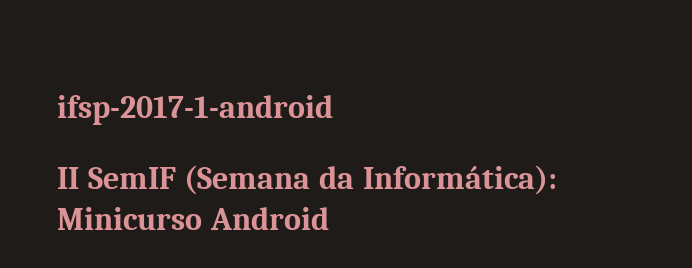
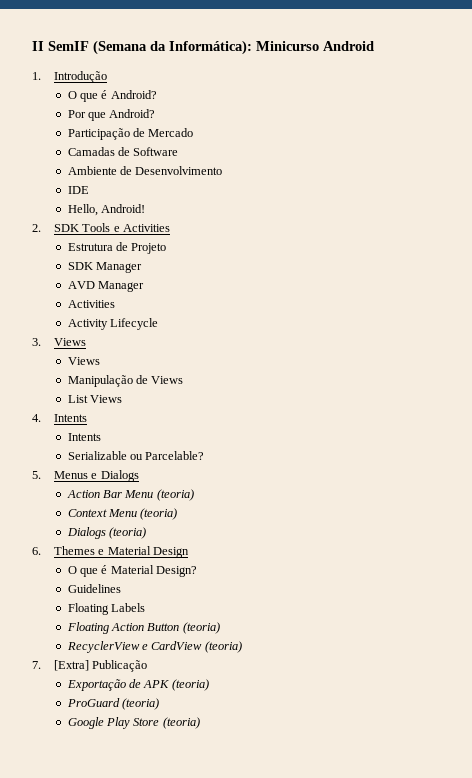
- ifsp-2017-1-android
+ 1. Introdução
+ O que é Android?
+ Por que Android?
+ Participação de Mercado
+ Camadas de Software
+ Ambiente de Desenvolvimento
+ IDE
+ Hello, Android!
+ 2. SDK Tools e Activities
+ Estrutura de Projeto
+ SDK Manager
+ AVD Manager
+ Activities
+ Activity Lifecycle
+ 3. Views
+ Views
+ Manipulação de Views
+ List Views
+ 4. Intents
+ Intents
+ Serializable ou Parcelable?
+ 5. Menus e Dialogs
+ Action Bar Menu (teoria)
+ Context Menu (teoria)
+ Dialogs (teoria)
+ 6. Themes e Material Design
+ O que é Material Design?
+ Guidelines
+ Floating Labels
+ Floating Action Button (teoria)
+ RecyclerView e CardView (teoria)
+ 7. [Extra] Publicação
+ Exportação de APK (teoria)
+ ProGuard (teoria)
+ Google Play Store (teoria)

